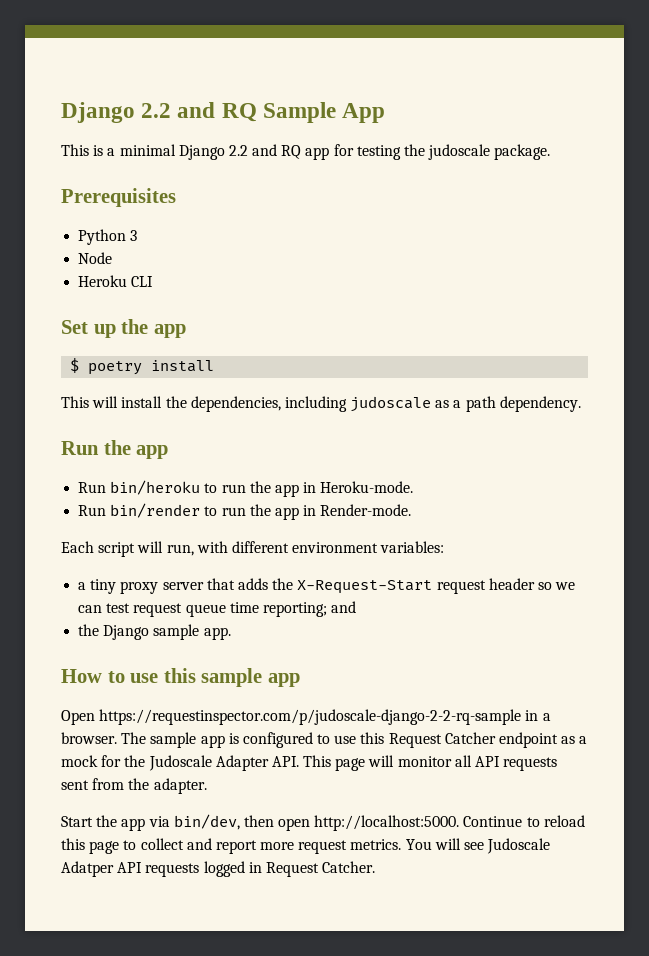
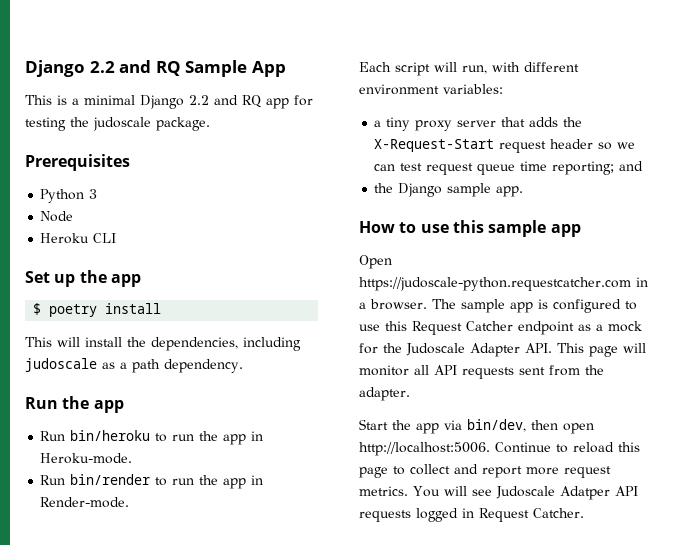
- Open https://requestinspector.com/p/judoscale-django-2-2-rq-sample in a browser.
+ Open https://judoscale-python.requestcatcher.com in a browser.
- Start the app via bin/dev, then open http://localhost:5000.
+ Start the app via bin/dev, then open http://localhost:5006.

